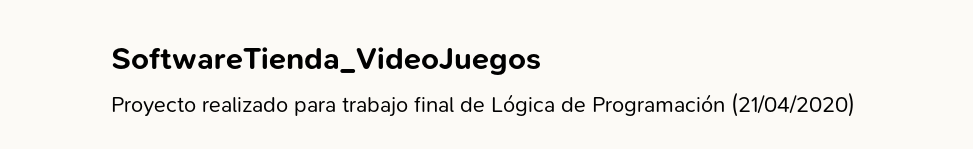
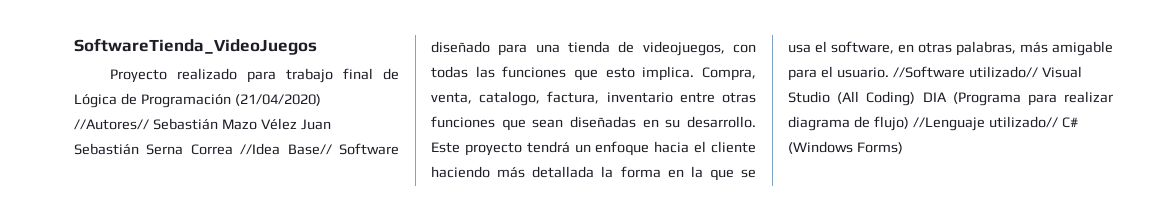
- Proyecto realizado para trabajo final de Lógica de Programación (21/04/2020)
+ Proyecto realizado para trabajo final de Lógica de Programación (21/04/2020) //Autores// Sebastián Mazo Vélez Juan Sebastián Serna Correa //Idea Base// Software diseñado para una tienda de videojuegos, con todas las funciones que esto implica. Compra, venta, catalogo, factura, inventario entre otras funciones que sean diseñadas en su desarrollo. Este proyecto tendrá un enfoque hacia el cliente haciendo más detallada la forma en la que se usa el software, en otras palabras, más amigable para el usuario. //Software utilizado// Visual Studio (All Coding) DIA (Programa para realizar diagrama de flujo) //Lenguaje utilizado// C# (Windows Forms)

